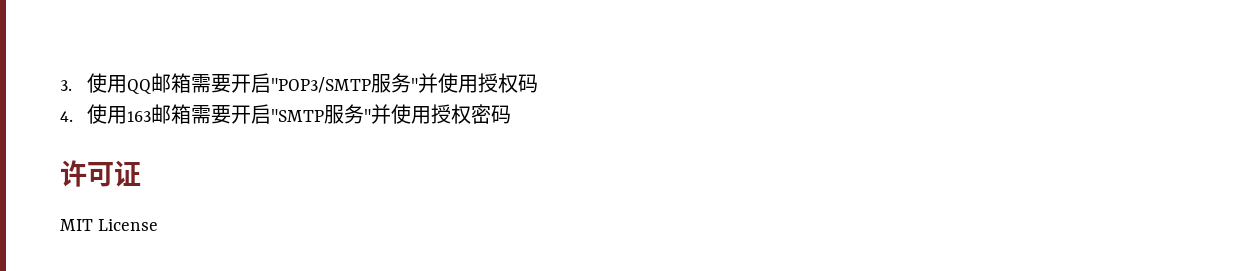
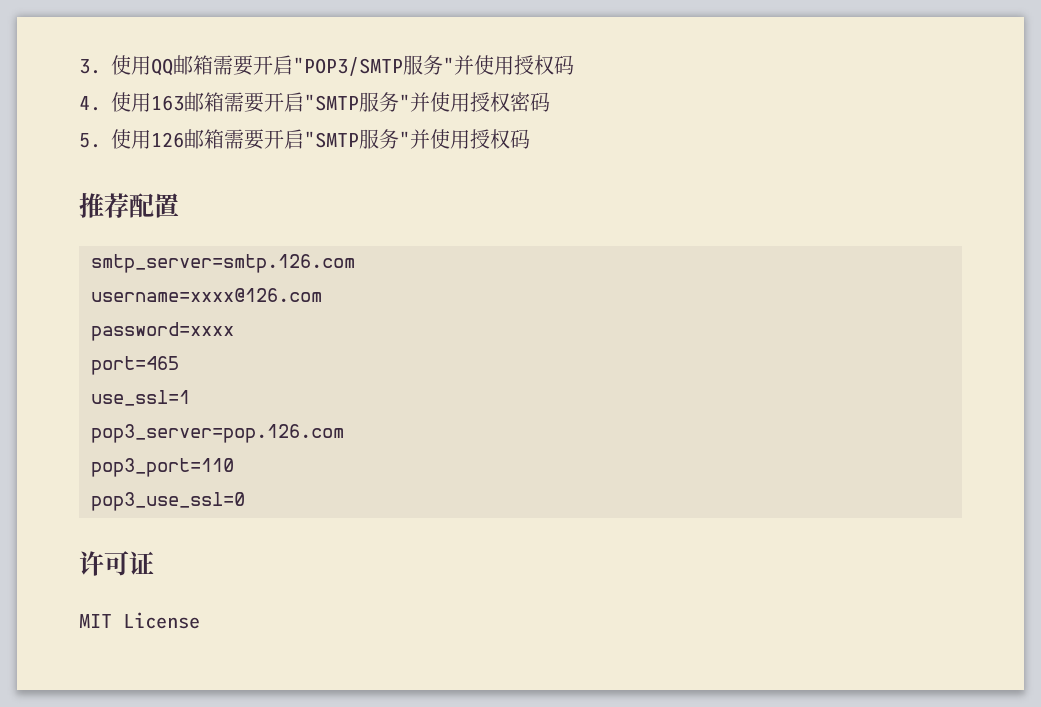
+ 5.使用126邮箱需要开启"SMTP服务"并使用授权码
+ 推荐配置
+ smtp_server=smtp.126.com
+ username=xxxx@126.com
+ password=xxxx
+ port=465
+ use_ssl=1
+ pop3_server=pop.126.com
+ pop3_port=110
+ pop3_use_ssl=0

